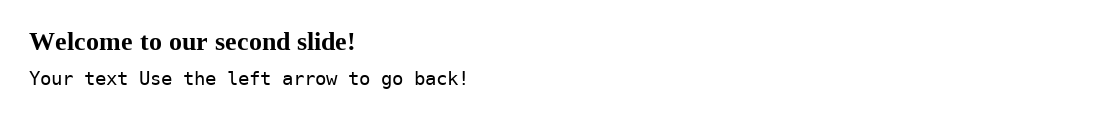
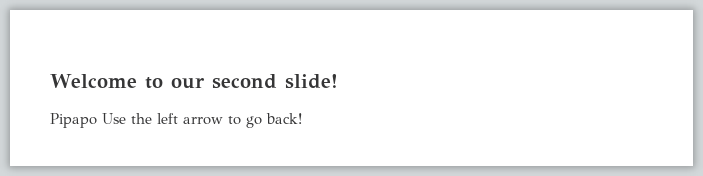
- Your text Use the left arrow to go back!
+ Pipapo Use the left arrow to go back!

